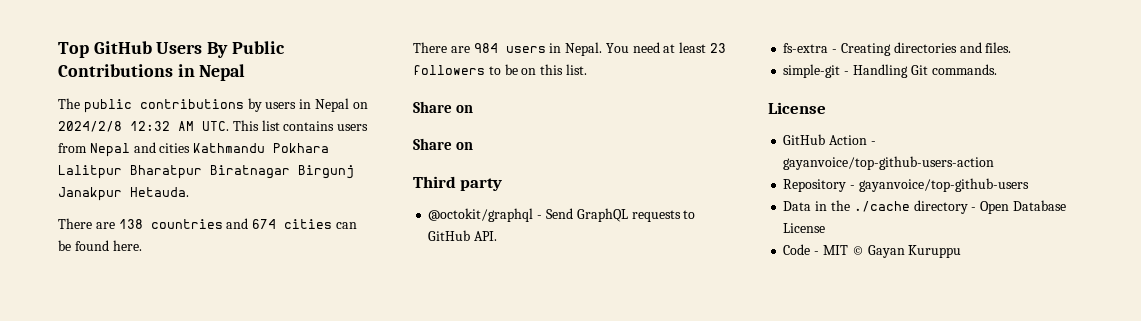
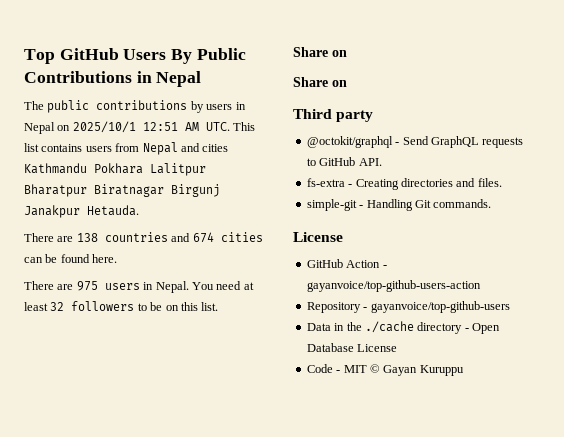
- The public contributions by users in Nepal on 2024/2/8 12:32 AM UTC. This list contains users from Nepal and cities Kathmandu Pokhara Lalitpur Bharatpur Biratnagar Birgunj Janakpur Hetauda.
+ The public contributions by users in Nepal on 2025/10/1 12:51 AM UTC. This list contains users from Nepal and cities Kathmandu Pokhara Lalitpur Bharatpur Biratnagar Birgunj Janakpur Hetauda.
- There are 984 users in Nepal.
+ There are 975 users in Nepal.
- You need at least 23 followers to be on this list.
+ You need at least 32 followers to be on this list.

